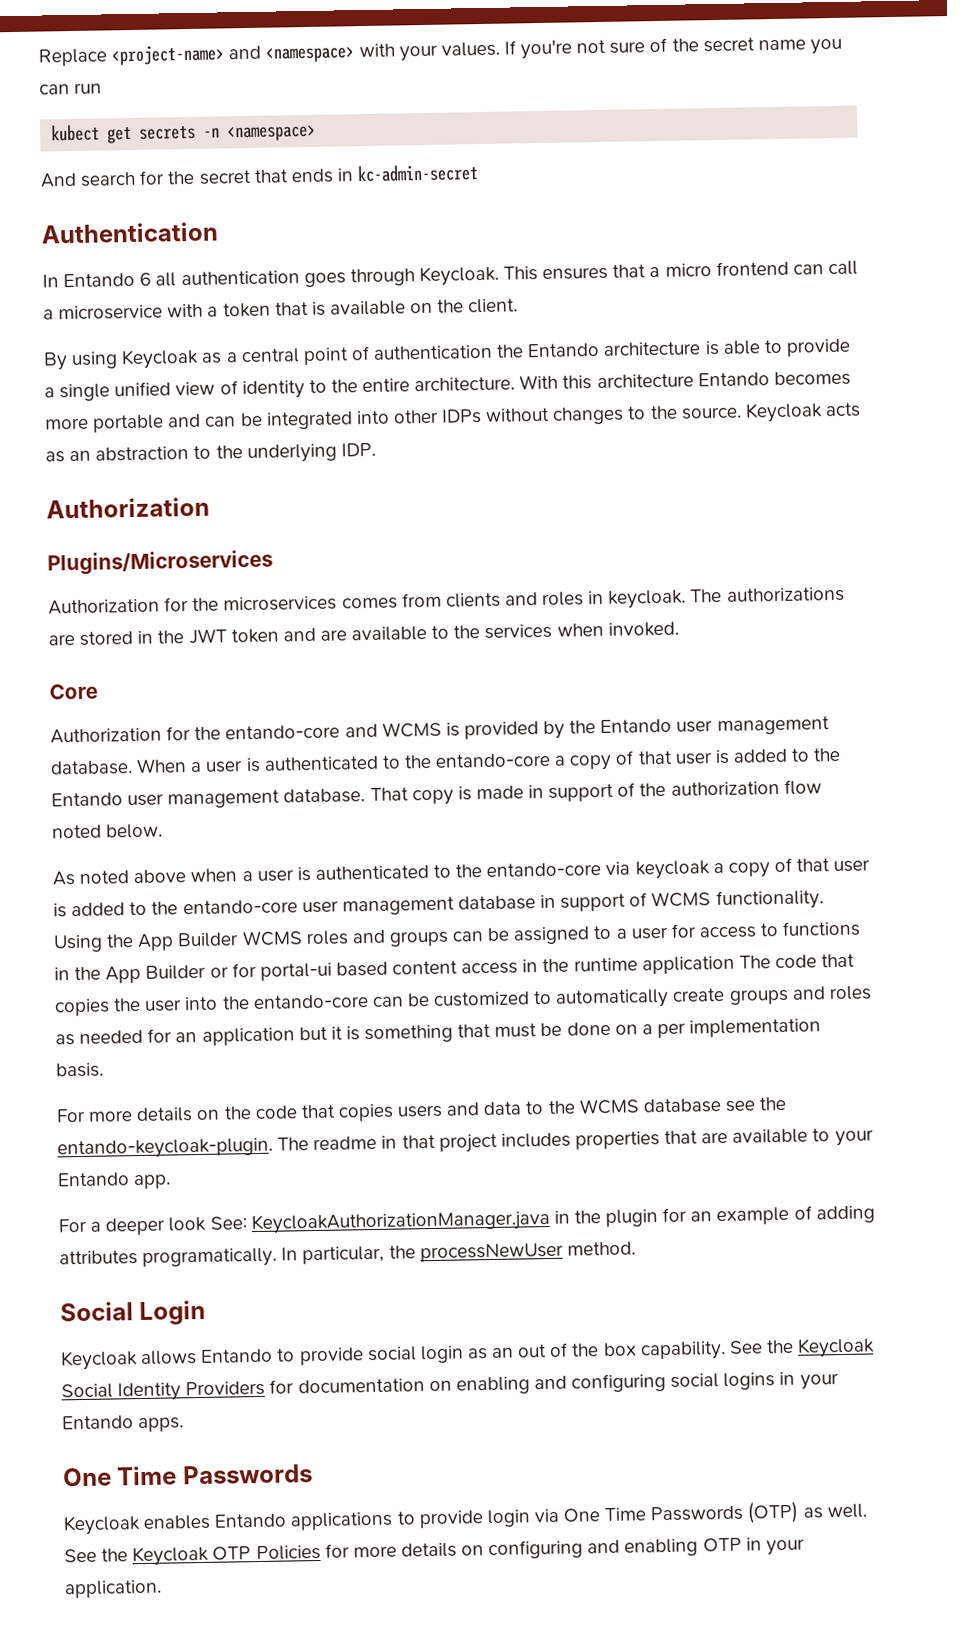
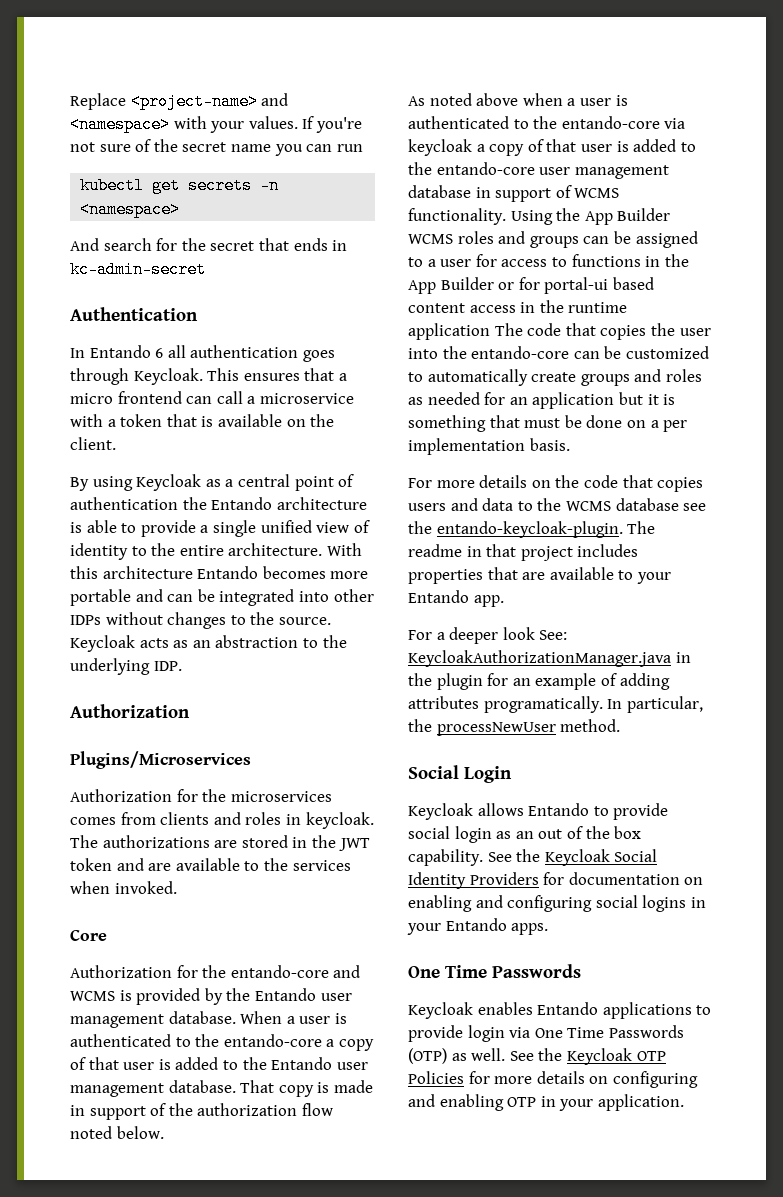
- kubect get secrets -n <namespace>
+ kubectl get secrets -n <namespace>

